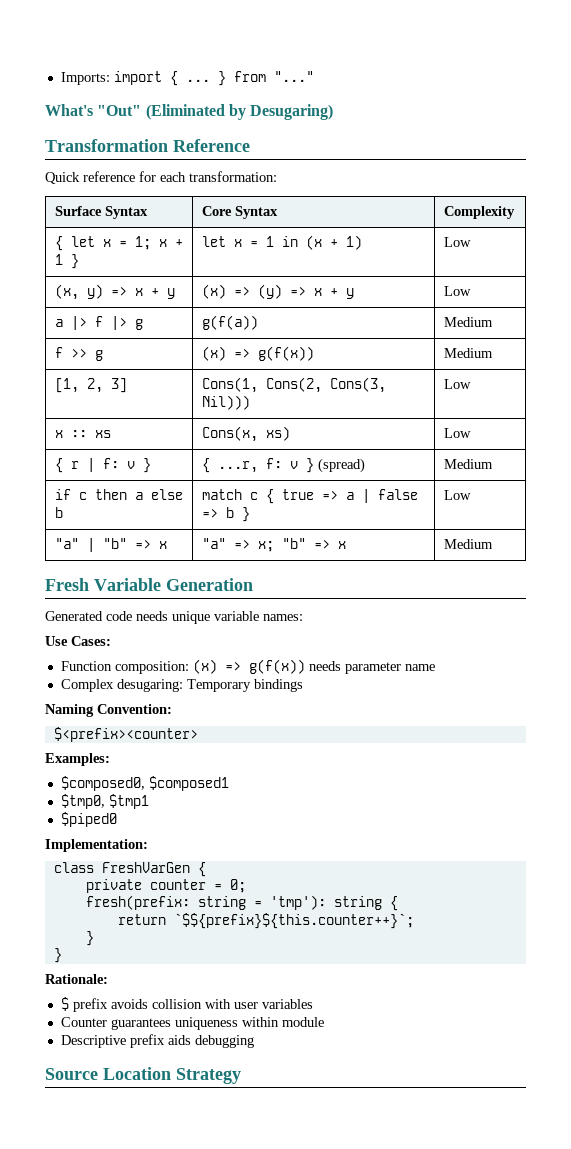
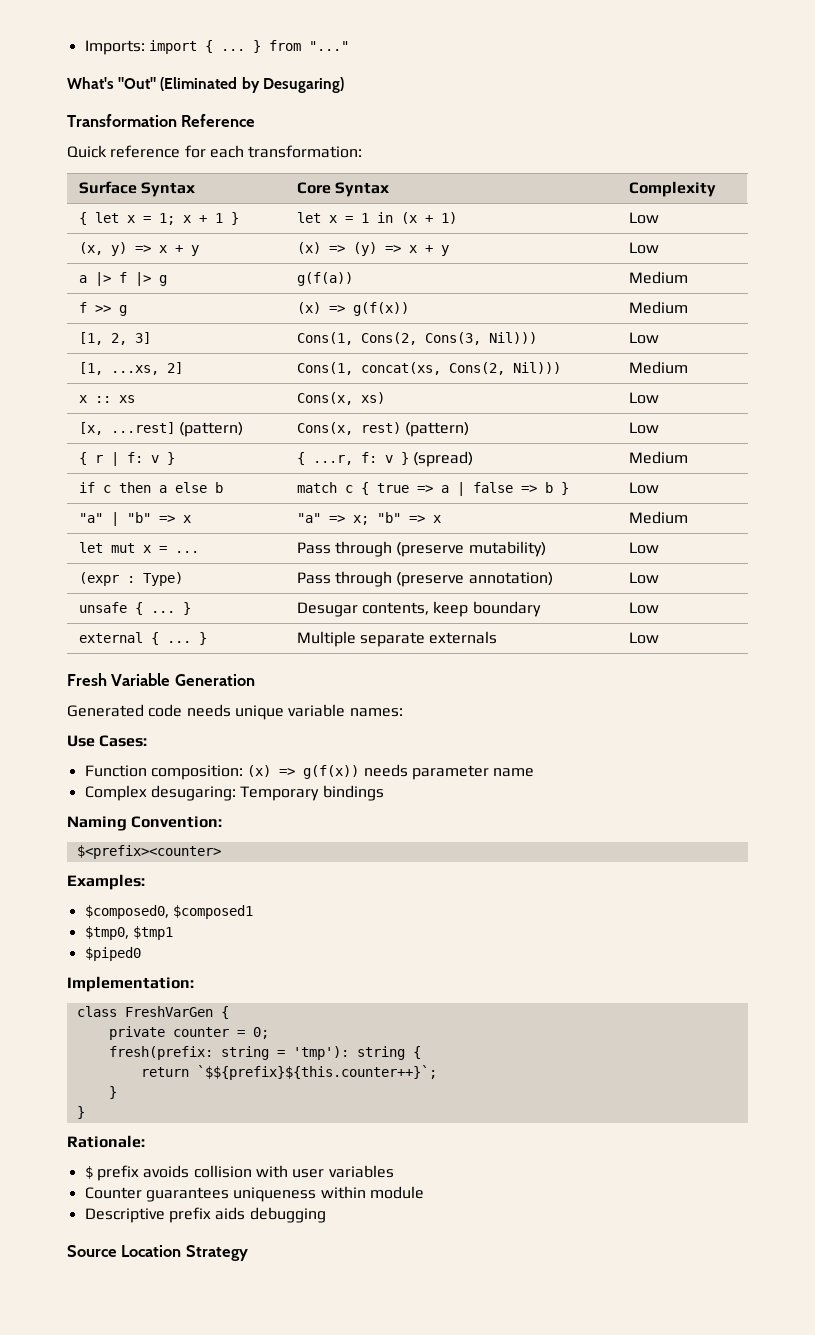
+ [1, ...xs, 2] | Cons(1, concat(xs, Cons(2, Nil))) | Medium
+ [x, ...rest] (pattern) | Cons(x, rest) (pattern) | Low
+ let mut x = ... | Pass through (preserve mutability) | Low
+ (expr : Type) | Pass through (preserve annotation) | Low
+ unsafe { ... } | Desugar contents, keep boundary | Low
+ external { ... } | Multiple separate externals | Low

